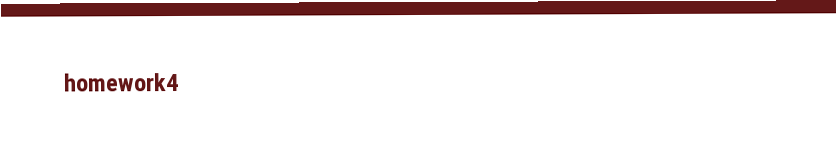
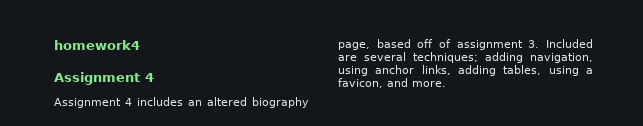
  homework4
+ Assignment 4
+ Assignment 4 includes an altered biography page, based off of assignment 3. Included are several techniques; adding navigation, using anchor links, adding tables, using a favicon, and more.

